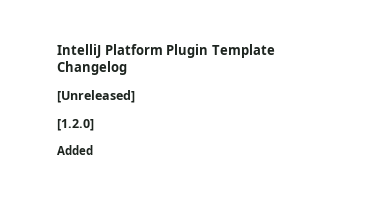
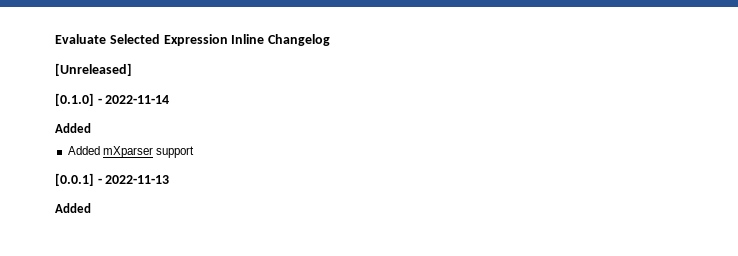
- IntelliJ Platform Plugin Template Changelog
+ Evaluate Selected Expression Inline Changelog
  [Unreleased]
- [1.2.0]
+ [0.1.0] - 2022-11-14
+ Added
+ Added mXparser support
+ [0.0.1] - 2022-11-13

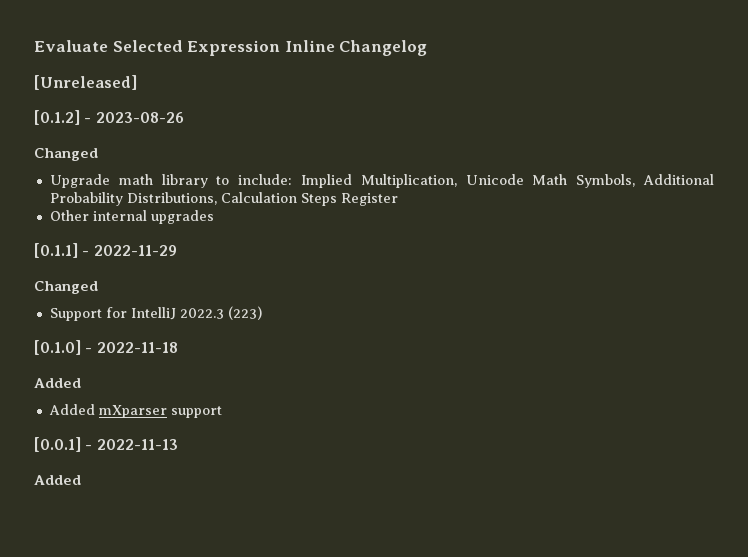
+ [0.1.2] - 2023-08-26
+ Changed
+ Upgrade math library to include: Implied Multiplication, Unicode Math Symbols, Additional Probability Distributions, Calculation Steps Register
+ Other internal upgrades
+ [0.1.1] - 2022-11-29
+ Changed
+ Support for IntelliJ 2022.3 (223)
- [0.1.0] - 2022-11-14
+ [0.1.0] - 2022-11-18

